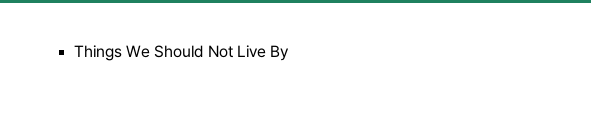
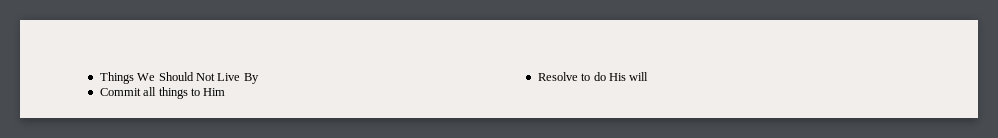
+ Commit all things to Him
+ Resolve to do His will

